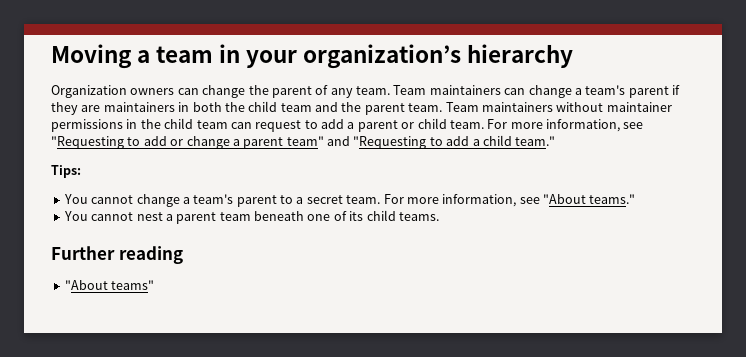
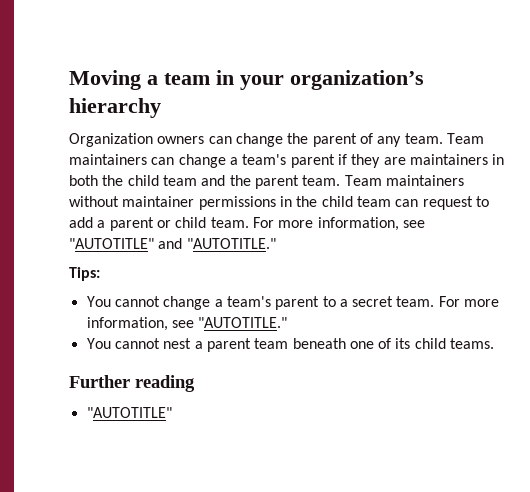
- For more information, see "Requesting to add or change a parent team" and "Requesting to add a child team."
+ For more information, see "AUTOTITLE" and "AUTOTITLE."
- For more information, see "About teams."
+ For more information, see "AUTOTITLE."
  Further reading
- "About teams"
+ "AUTOTITLE"

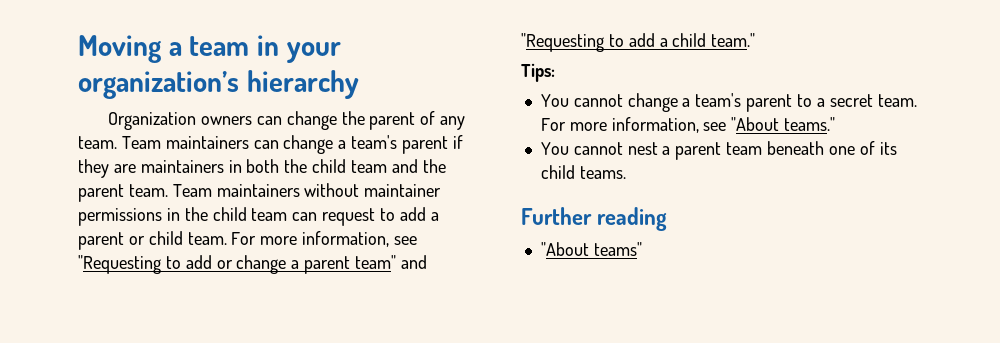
- For more information, see "AUTOTITLE" and "AUTOTITLE."
+ For more information, see "Requesting to add or change a parent team" and "Requesting to add a child team."
- For more information, see "AUTOTITLE."
+ For more information, see "About teams."
  Further reading
- "AUTOTITLE"
+ "About teams"

